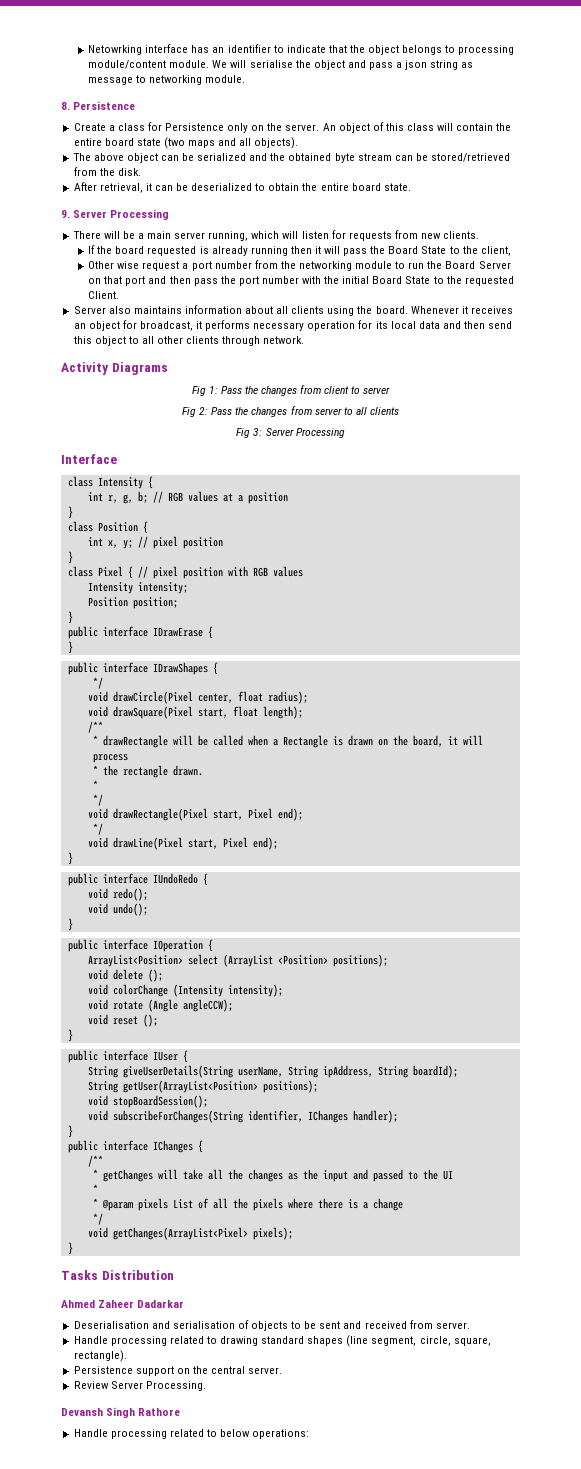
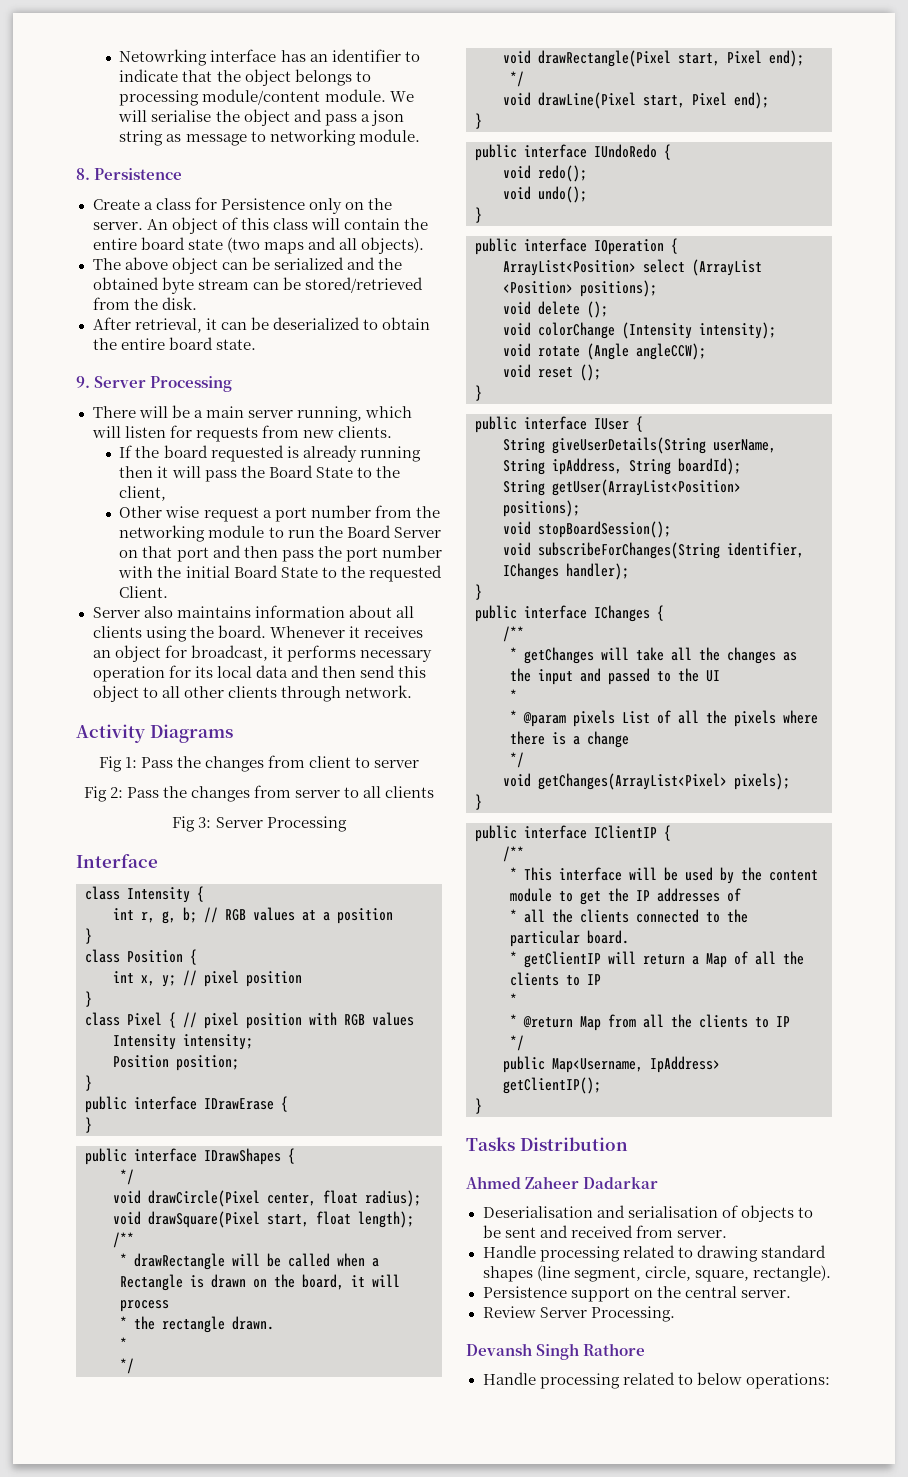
+ public interface IClientIP {
+ /**
+ * This interface will be used by the content module to get the IP addresses of
+ * all the clients connected to the particular board.
+ * getClientIP will return a Map of all the clients to IP
+ *
+ * @return Map from all the clients to IP
+ */
+ public Map<Username, IpAddress> getClientIP();
+ }

